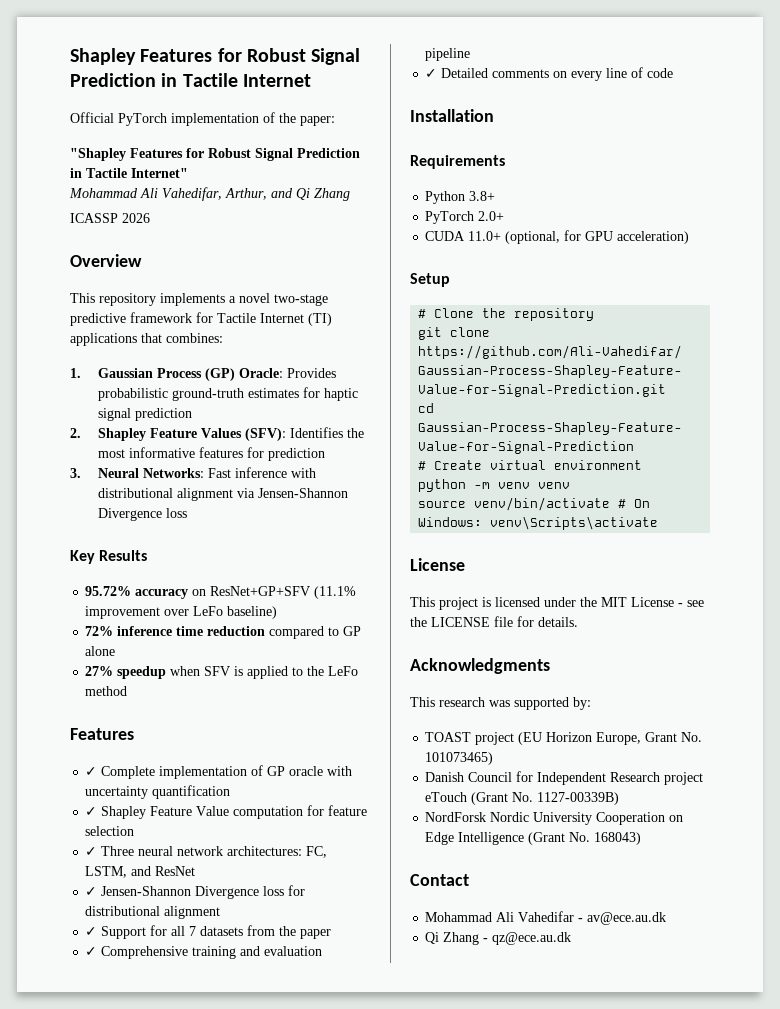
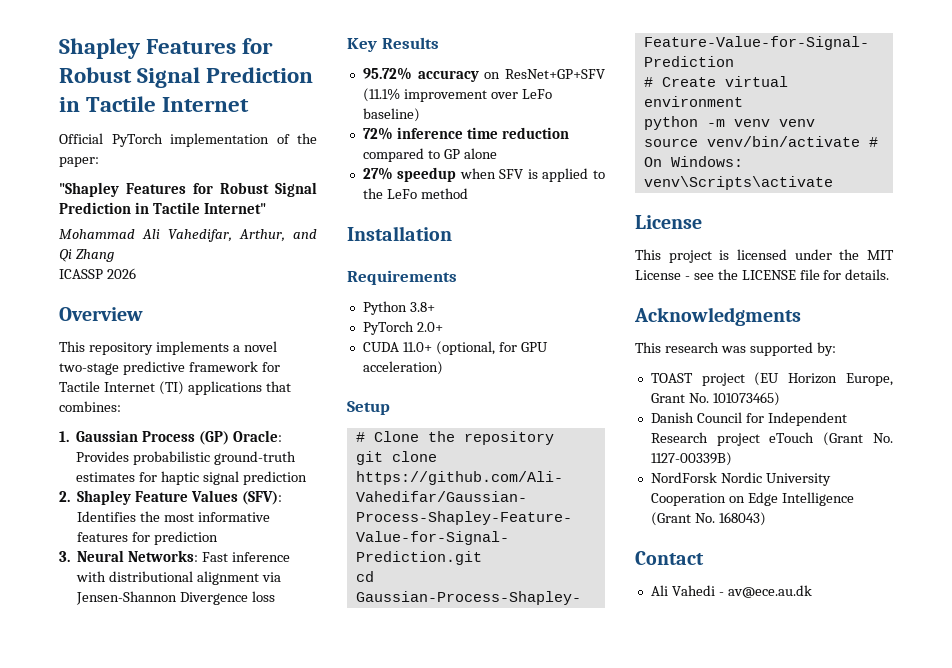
  27% speedup when SFV is applied to the LeFo method
- Features
- ✓ Complete implementation of GP oracle with uncertainty quantification
- ✓ Shapley Feature Value computation for feature selection
- ✓ Three neural network architectures: FC, LSTM, and ResNet
- ✓ Jensen-Shannon Divergence loss for distributional alignment
- ✓ Support for all 7 datasets from the paper
- ✓ Comprehensive training and evaluation pipeline
- ✓ Detailed comments on every line of code
- Mohammad Ali Vahedifar - av@ece.au.dk
+ Ali Vahedi - av@ece.au.dk
- Qi Zhang - qz@ece.au.dk

